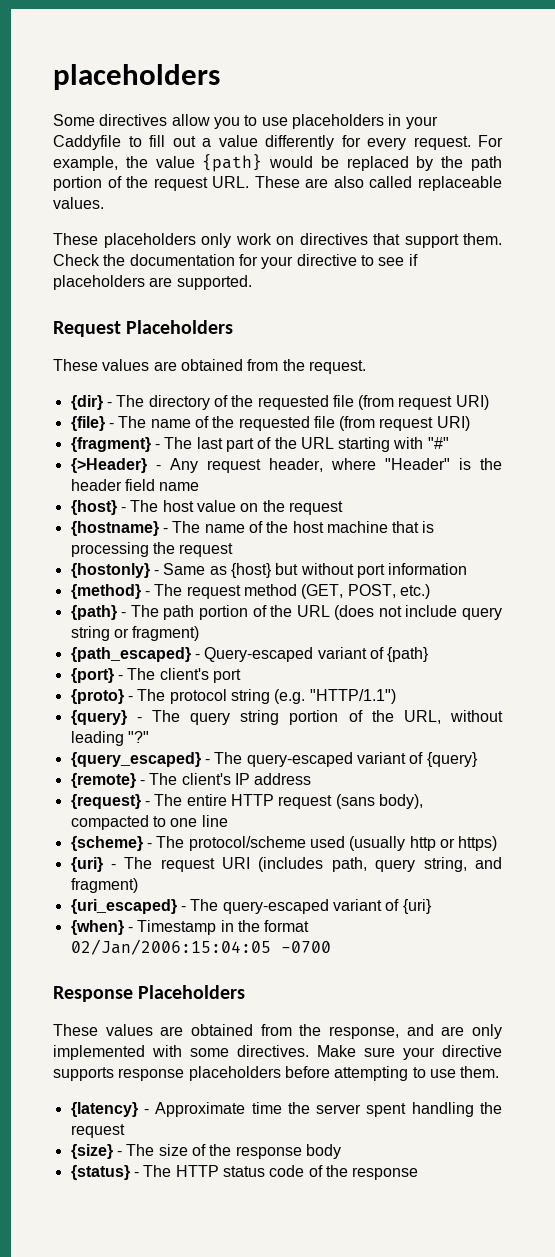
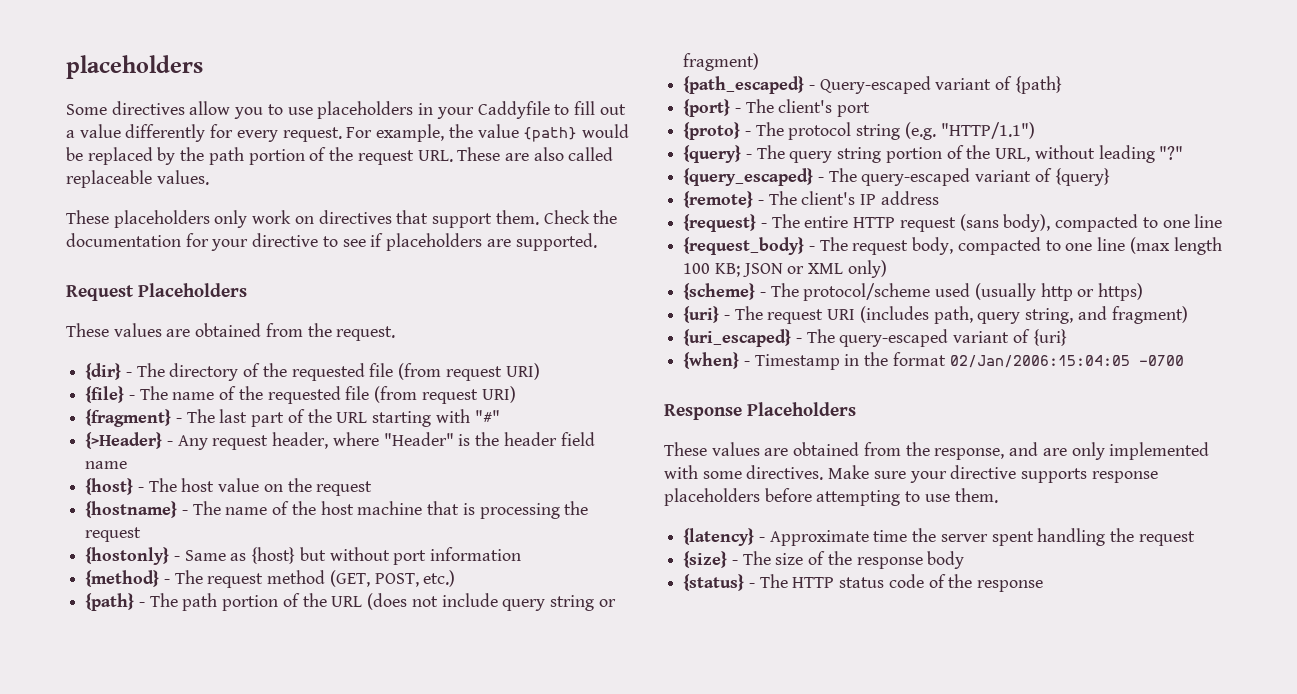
+ {request_body} - The request body, compacted to one line (max length 100 KB; JSON or XML only)

